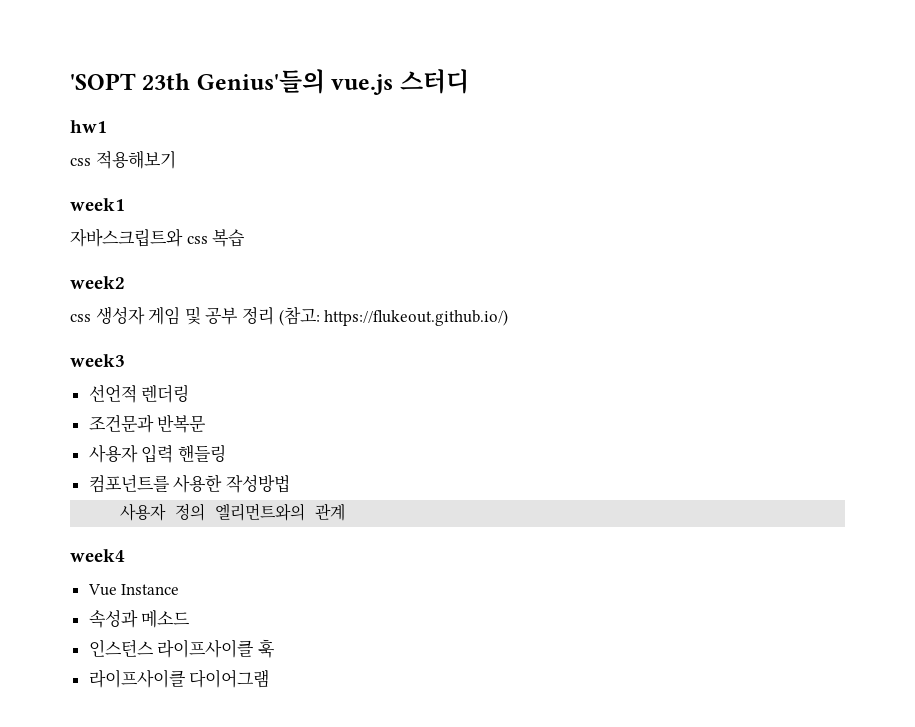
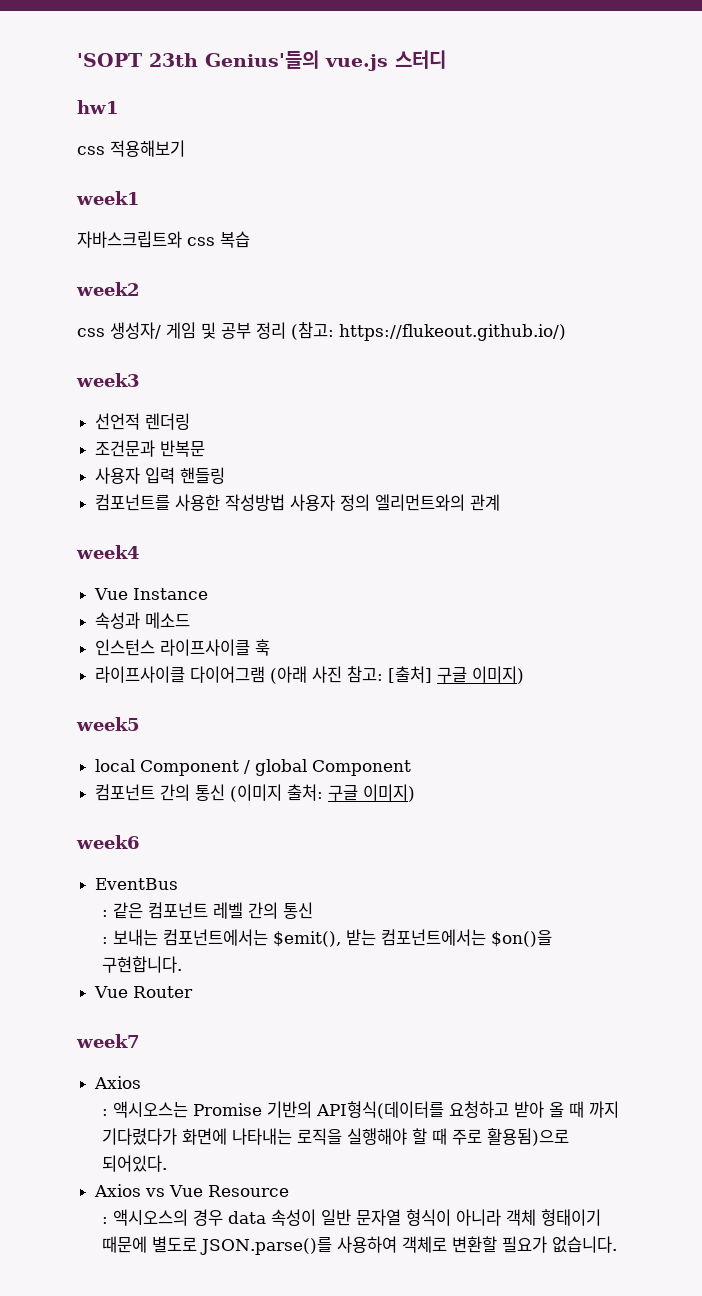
- css 생성자 게임 및 공부 정리 (참고: https://flukeout.github.io/)
+ css 생성자/ 게임 및 공부 정리 (참고: https://flukeout.github.io/)
- 컴포넌트를 사용한 작성방법
- 사용자 정의 엘리먼트와의 관계
+ 컴포넌트를 사용한 작성방법 사용자 정의 엘리먼트와의 관계
- 라이프사이클 다이어그램
+ 라이프사이클 다이어그램 (아래 사진 참고: [출처] 구글 이미지)
+ week5
+ local Component / global Component
+ 컴포넌트 간의 통신 (이미지 출처: 구글 이미지)
+ week6
+ EventBus
+ : 같은 컴포넌트 레벨 간의 통신
+ : 보내는 컴포넌트에서는 $emit(), 받는 컴포넌트에서는 $on()을 구현합니다.
+ Vue Router
+ week7
+ Axios
+ : 액시오스는 Promise 기반의 API형식(데이터를 요청하고 받아 올 때 까지 기다렸다가 화면에 나타내는 로직을 실행해야 할 때 주로 활용됨)으로 되어있다.
+ Axios vs Vue Resource
+ : 액시오스의 경우 data 속성이 일반 문자열 형식이 아니라 객체 형태이기 때문에 별도로 JSON.parse()를 사용하여 객체로 변환할 필요가 없습니다.

